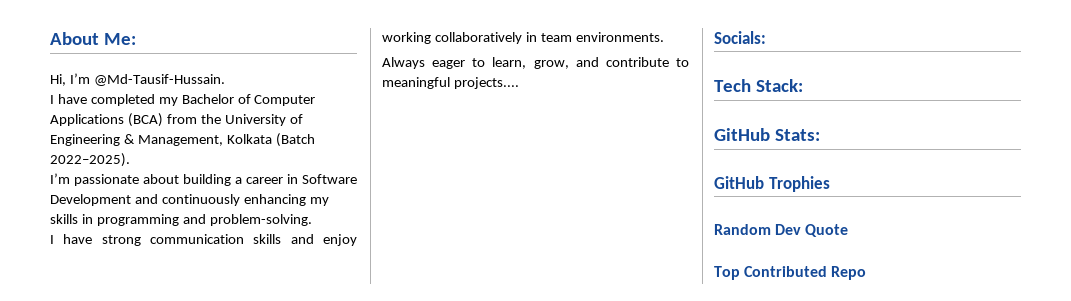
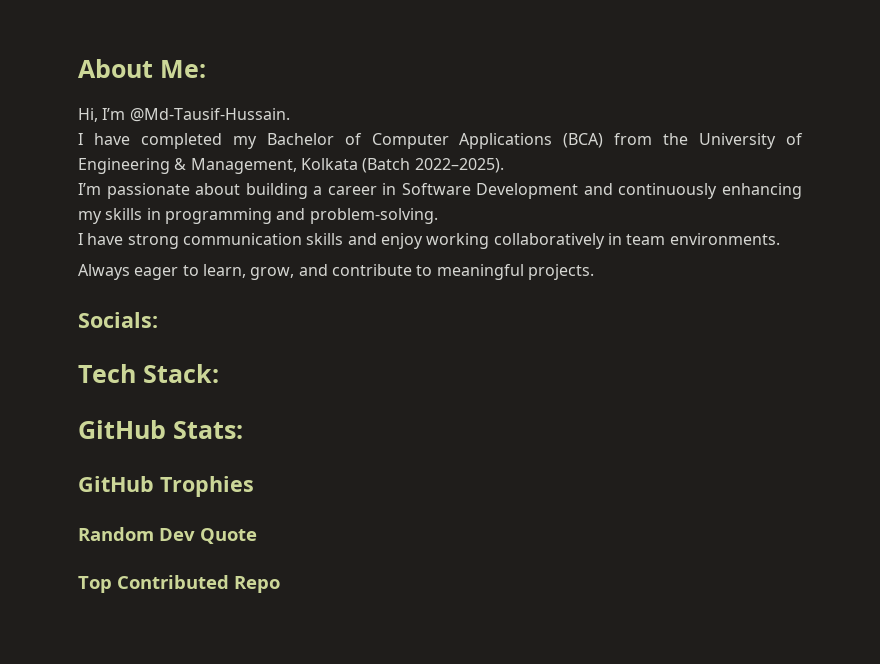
- Always eager to learn, grow, and contribute to meaningful projects....
+ Always eager to learn, grow, and contribute to meaningful projects.

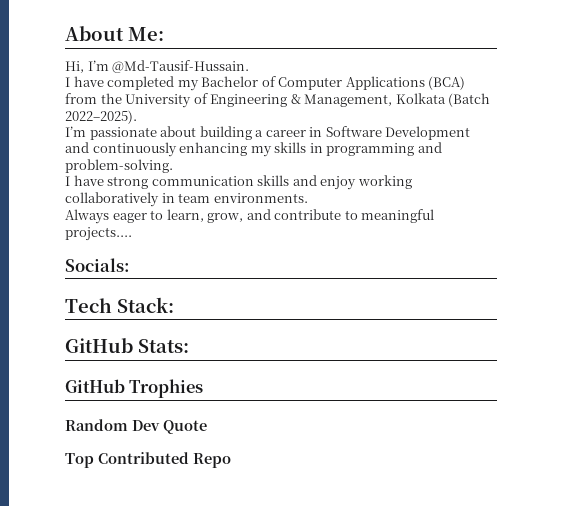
- Always eager to learn, grow, and contribute to meaningful projects.
+ Always eager to learn, grow, and contribute to meaningful projects....

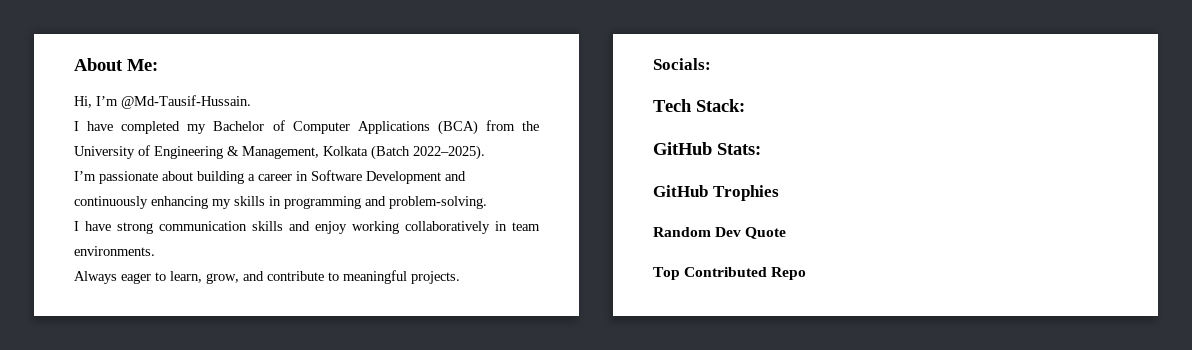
- Always eager to learn, grow, and contribute to meaningful projects....
+ Always eager to learn, grow, and contribute to meaningful projects.

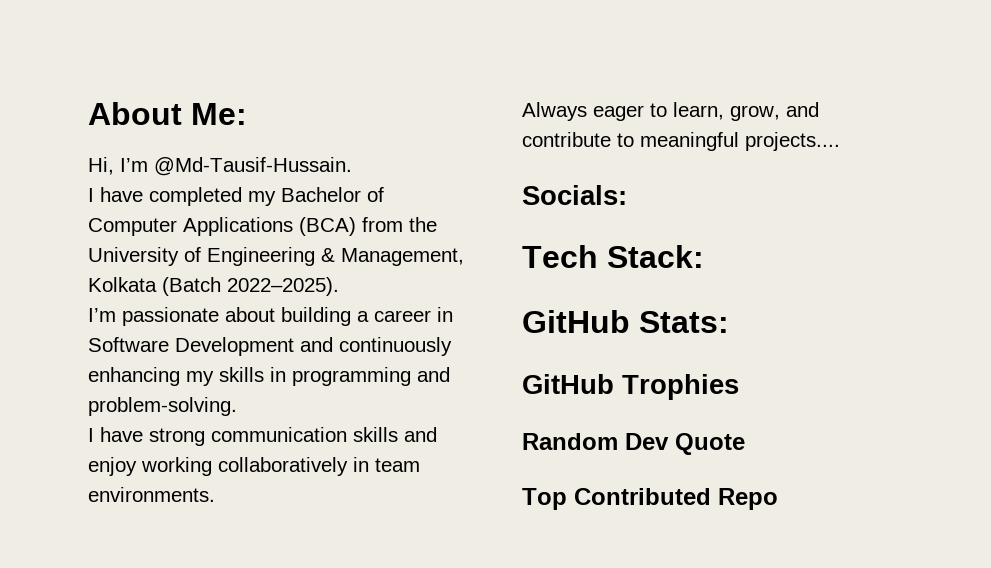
- Always eager to learn, grow, and contribute to meaningful projects.
+ Always eager to learn, grow, and contribute to meaningful projects....

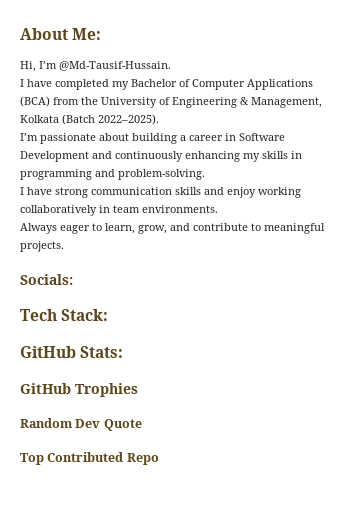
- Always eager to learn, grow, and contribute to meaningful projects....
+ Always eager to learn, grow, and contribute to meaningful projects.

